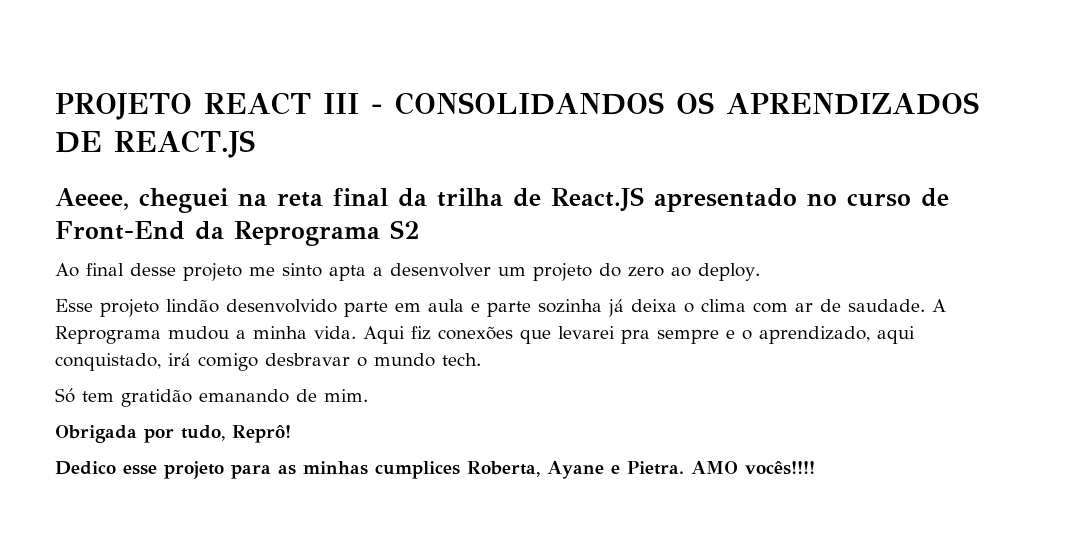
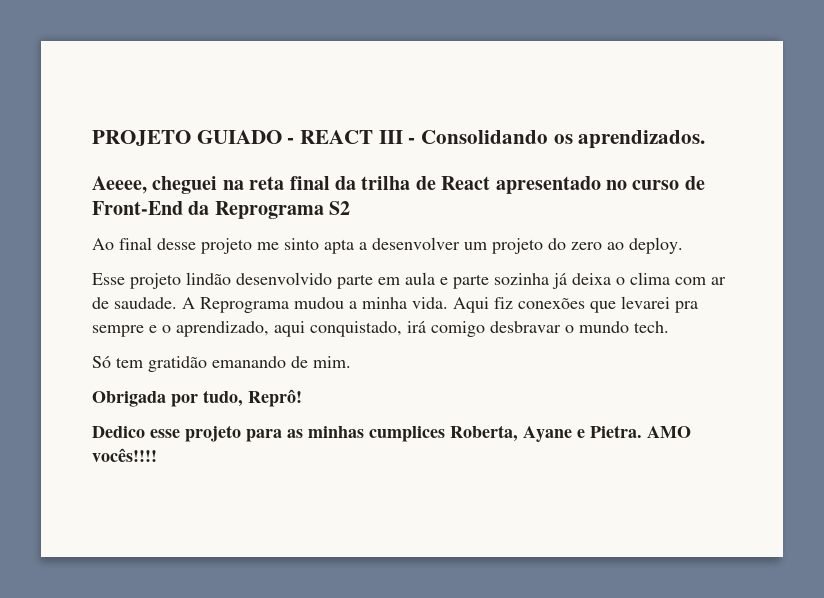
- PROJETO REACT III - CONSOLIDANDOS OS APRENDIZADOS DE REACT.JS
+ PROJETO GUIADO - REACT III - Consolidando os aprendizados.
- Aeeee, cheguei na reta final da trilha de React.JS apresentado no curso de Front-End da Reprograma S2
+ Aeeee, cheguei na reta final da trilha de React apresentado no curso de Front-End da Reprograma S2

